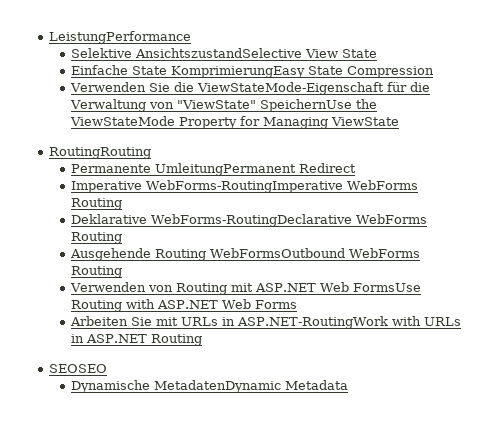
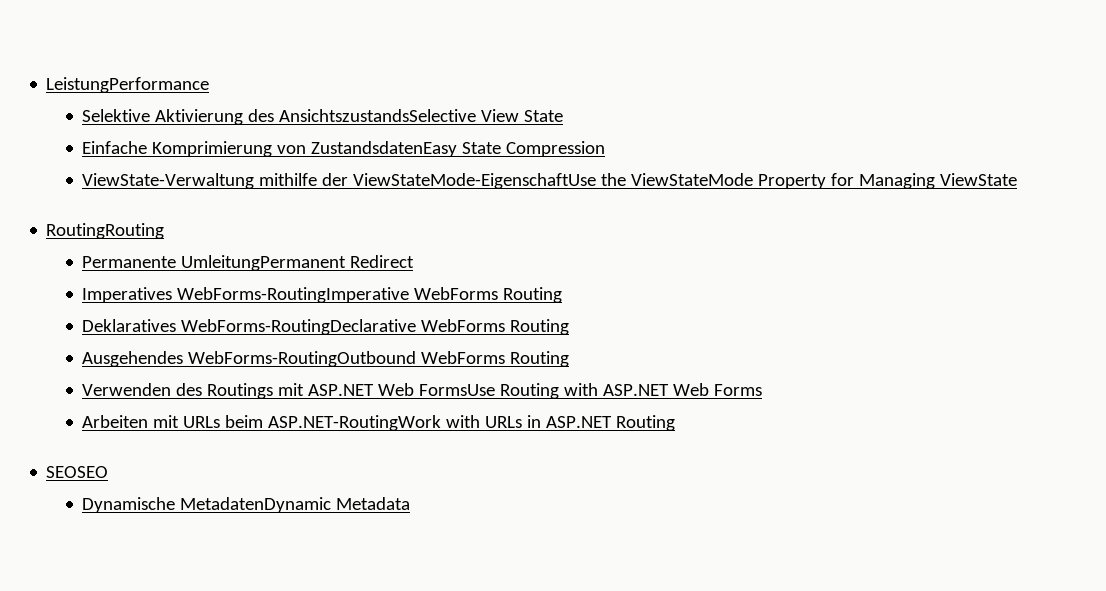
- Selektive AnsichtszustandSelective View State
+ Selektive Aktivierung des AnsichtszustandsSelective View State
- Einfache State KomprimierungEasy State Compression
+ Einfache Komprimierung von ZustandsdatenEasy State Compression
- Verwenden Sie die ViewStateMode-Eigenschaft für die Verwaltung von "ViewState" SpeichernUse the ViewStateMode Property for Managing ViewState
+ ViewState-Verwaltung mithilfe der ViewStateMode-EigenschaftUse the ViewStateMode Property for Managing ViewState
- Imperative WebForms-RoutingImperative WebForms Routing
+ Imperatives WebForms-RoutingImperative WebForms Routing
- Deklarative WebForms-RoutingDeclarative WebForms Routing
+ Deklaratives WebForms-RoutingDeclarative WebForms Routing
- Ausgehende Routing WebFormsOutbound WebForms Routing
+ Ausgehendes WebForms-RoutingOutbound WebForms Routing
- Verwenden von Routing mit ASP.NET Web FormsUse Routing with ASP.NET Web Forms
+ Verwenden des Routings mit ASP.NET Web FormsUse Routing with ASP.NET Web Forms
- Arbeiten Sie mit URLs in ASP.NET-RoutingWork with URLs in ASP.NET Routing
+ Arbeiten mit URLs beim ASP.NET-RoutingWork with URLs in ASP.NET Routing

